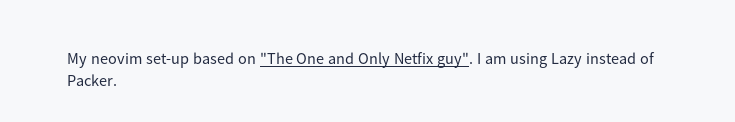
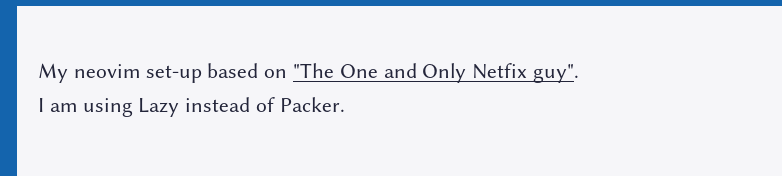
- My neovim set-up based on "The One and Only Netfix guy". I am using Lazy instead of Packer.
+ My neovim set-up based on "The One and Only Netfix guy".
+ I am using Lazy instead of Packer.

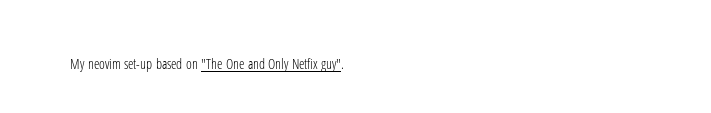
- I am using Lazy instead of Packer.

